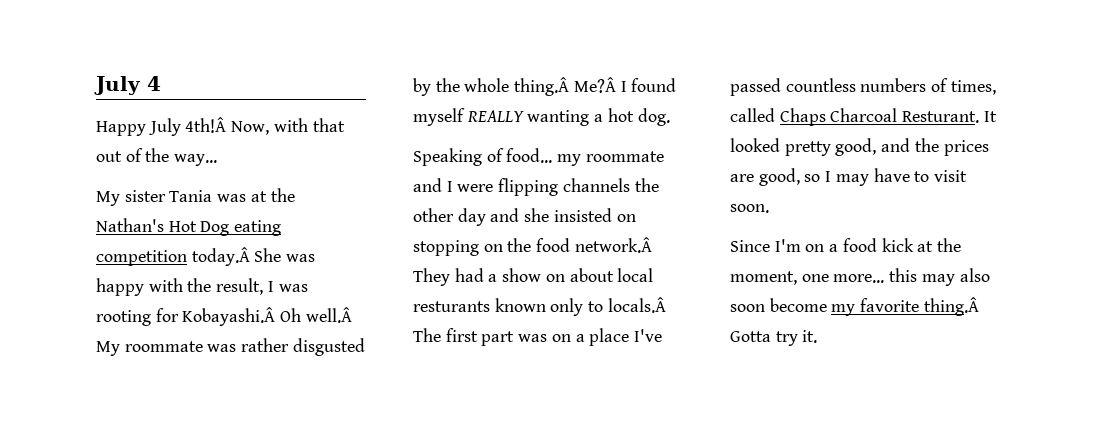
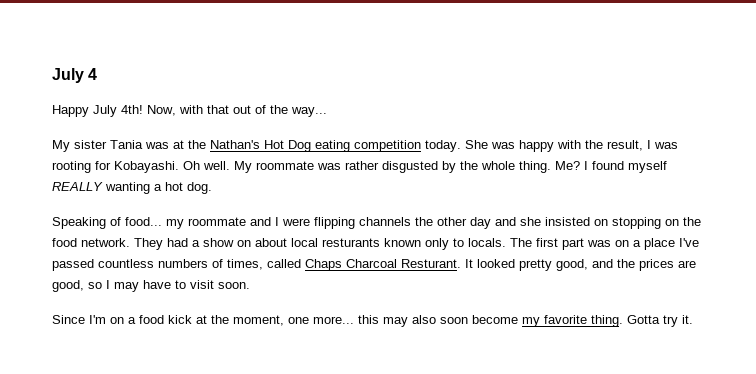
- Happy July 4th!Â Now, with that out of the way...
+ Happy July 4th! Now, with that out of the way...
- My sister Tania was at the Nathan's Hot Dog eating competition today.Â She was happy with the result, I was rooting for Kobayashi.Â Oh well.Â My roommate was rather disgusted by the whole thing.Â Me?Â I found myself REALLY wanting a hot dog.
+ My sister Tania was at the Nathan's Hot Dog eating competition today. She was happy with the result, I was rooting for Kobayashi. Oh well. My roommate was rather disgusted by the whole thing. Me? I found myself REALLY wanting a hot dog.
- Speaking of food... my roommate and I were flipping channels the other day and she insisted on stopping on the food network.Â They had a show on about local resturants known only to locals.Â The first part was on a place I've passed countless numbers of times, called Chaps Charcoal Resturant.
+ Speaking of food... my roommate and I were flipping channels the other day and she insisted on stopping on the food network. They had a show on about local resturants known only to locals. The first part was on a place I've passed countless numbers of times, called Chaps Charcoal Resturant.
- Since I'm on a food kick at the moment, one more... this may also soon become my favorite thing.Â Gotta try it.
+ Since I'm on a food kick at the moment, one more... this may also soon become my favorite thing. Gotta try it.

